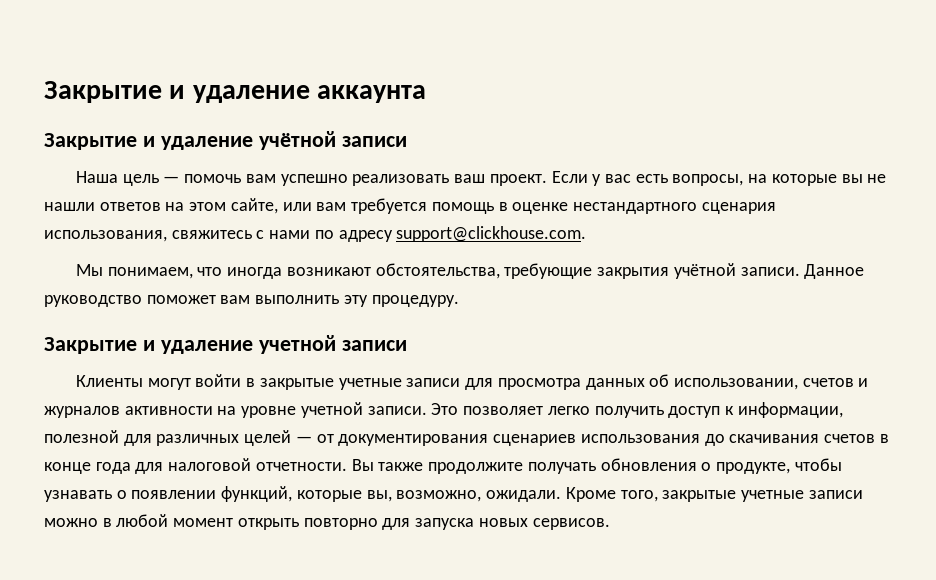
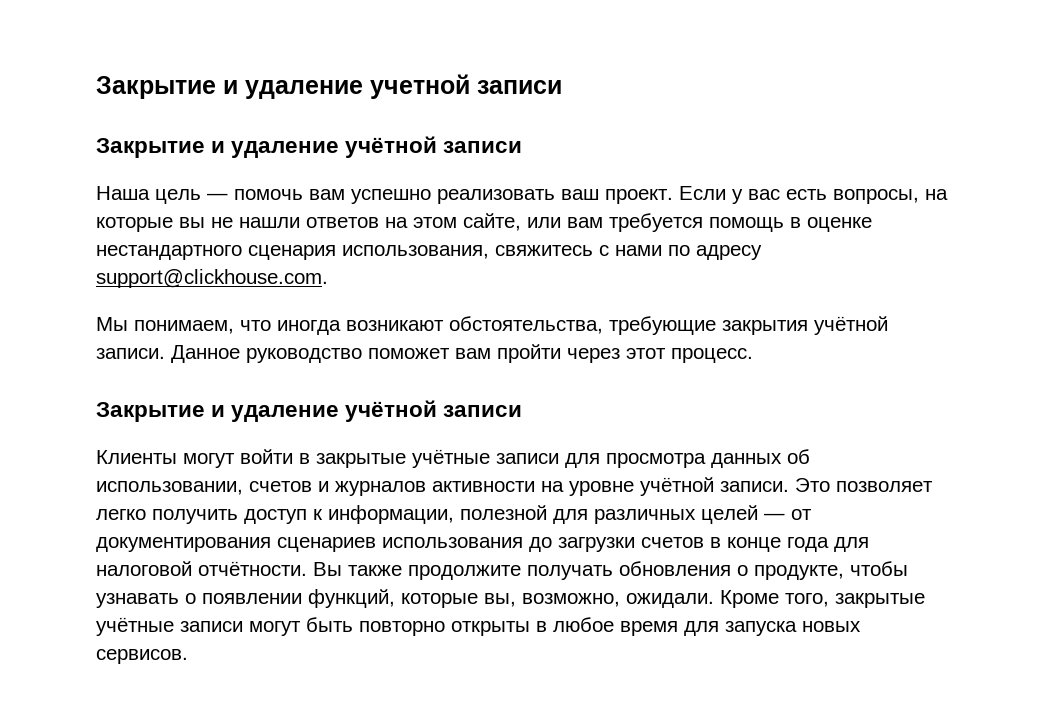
- Закрытие и удаление аккаунта
+ Закрытие и удаление учетной записи
- Данное руководство поможет вам выполнить эту процедуру.
- Закрытие и удаление учетной записи
+ Данное руководство поможет вам пройти через этот процесс.
+ Закрытие и удаление учётной записи
- Клиенты могут войти в закрытые учетные записи для просмотра данных об использовании, счетов и журналов активности на уровне учетной записи.
+ Клиенты могут войти в закрытые учётные записи для просмотра данных об использовании, счетов и журналов активности на уровне учётной записи.
- Это позволяет легко получить доступ к информации, полезной для различных целей — от документирования сценариев использования до скачивания счетов в конце года для налоговой отчетности.
+ Это позволяет легко получить доступ к информации, полезной для различных целей — от документирования сценариев использования до загрузки счетов в конце года для налоговой отчётности.
- Кроме того, закрытые учетные записи можно в любой момент открыть повторно для запуска новых сервисов.
+ Кроме того, закрытые учётные записи могут быть повторно открыты в любое время для запуска новых сервисов.

